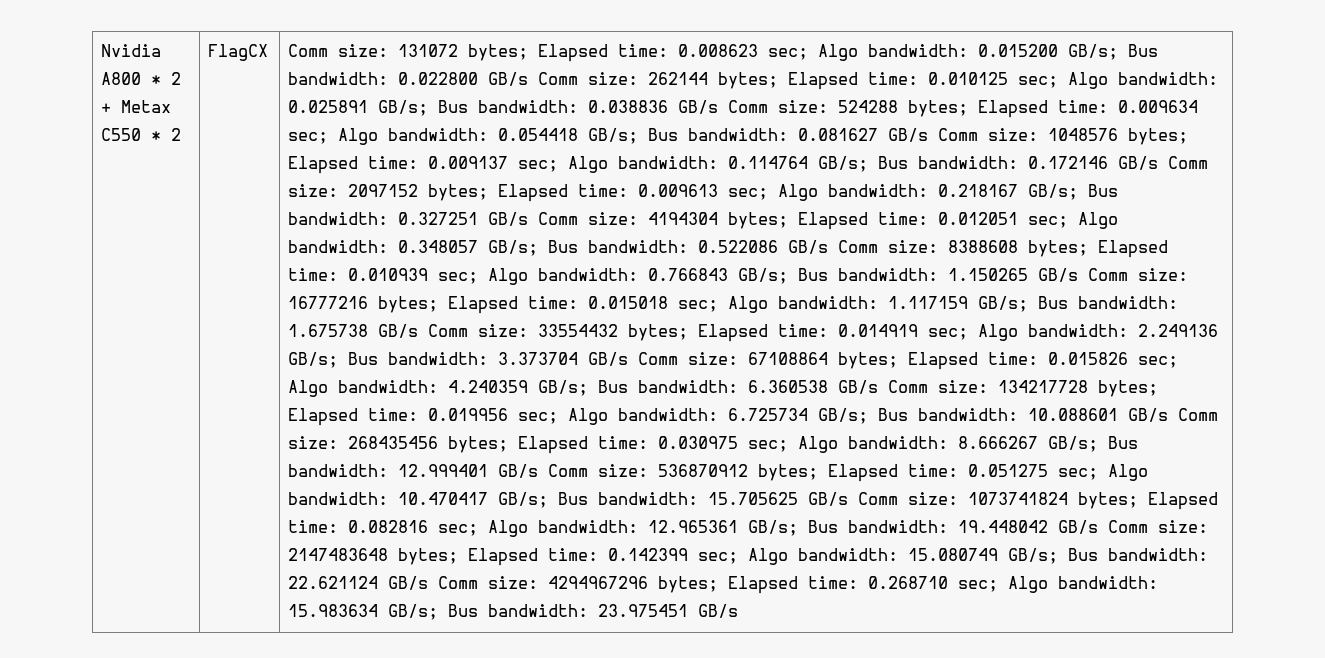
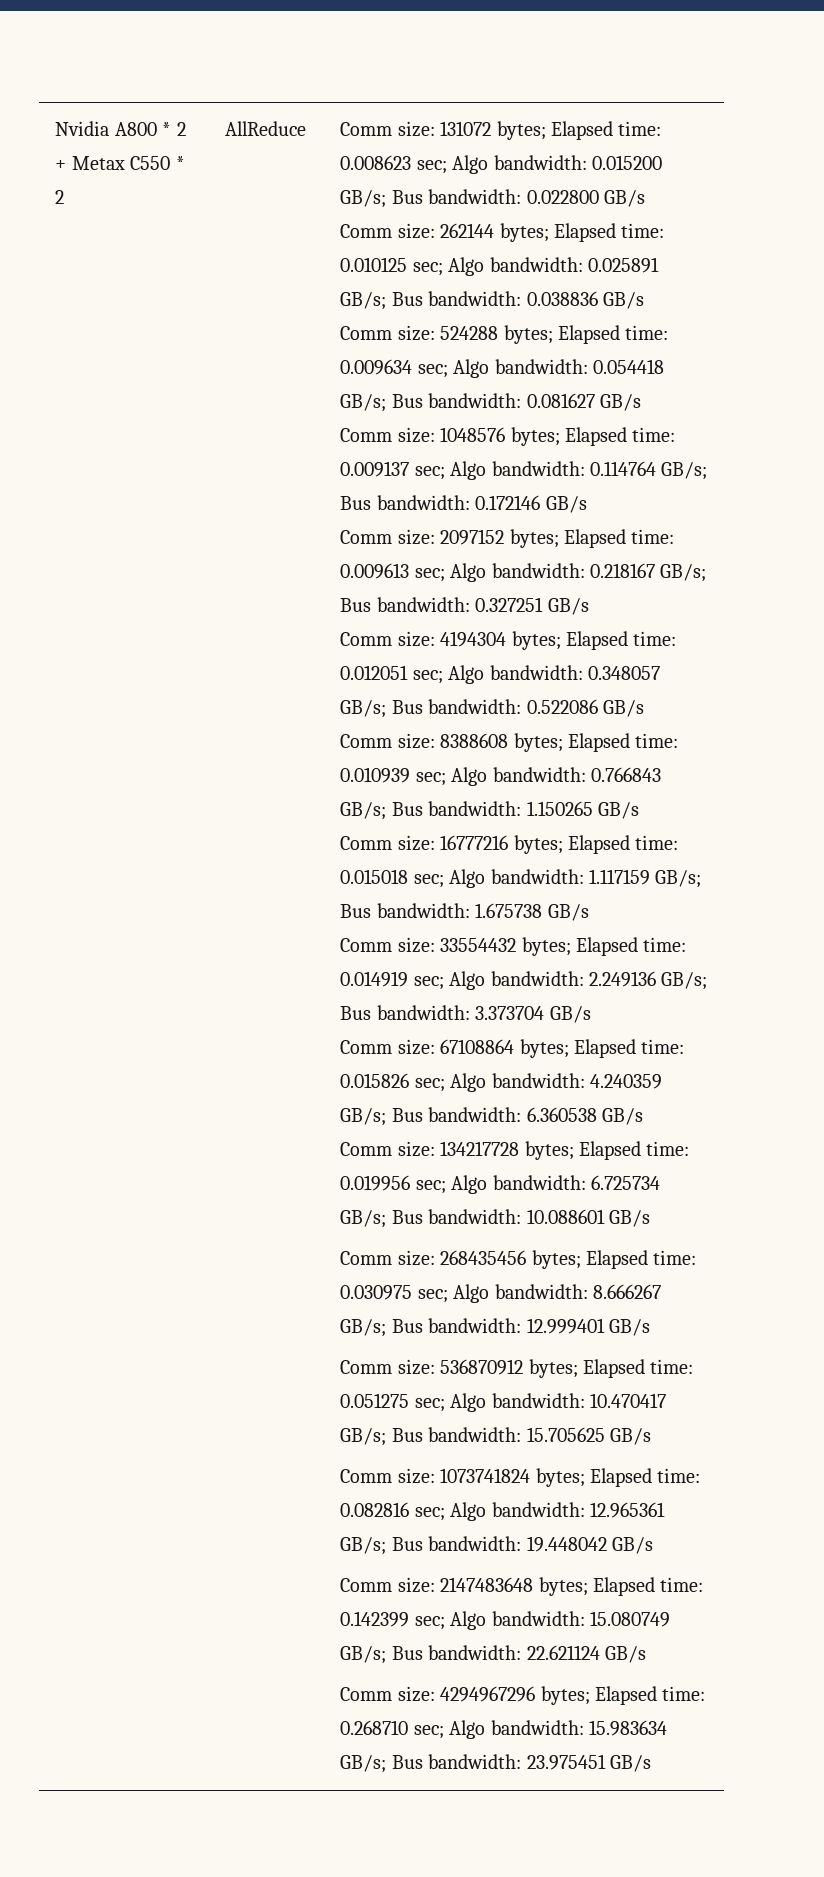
- FlagCX
+ AllReduce
- 0.022800 GB/s Comm size:
+ 0.022800 GB/s
+ Comm size:
- 0.038836 GB/s Comm size:
+ 0.038836 GB/s
+ Comm size:
- 0.081627 GB/s Comm size:
+ 0.081627 GB/s
+ Comm size:
- 0.172146 GB/s Comm size:
+ 0.172146 GB/s
+ Comm size:
- 0.327251 GB/s Comm size:
+ 0.327251 GB/s
+ Comm size:
- 0.522086 GB/s Comm size:
+ 0.522086 GB/s
+ Comm size:
- 1.150265 GB/s Comm size:
+ 1.150265 GB/s
+ Comm size:
- 1.675738 GB/s Comm size:
+ 1.675738 GB/s
+ Comm size:
- 3.373704 GB/s Comm size:
+ 3.373704 GB/s
+ Comm size:
- 6.360538 GB/s Comm size:
+ 6.360538 GB/s
+ Comm size:
- 10.088601 GB/s Comm size:
+ 10.088601 GB/s
+ Comm size:
- 12.999401 GB/s Comm size:
+ 12.999401 GB/s
+ Comm size:
- 15.705625 GB/s Comm size:
+ 15.705625 GB/s
+ Comm size:
- 19.448042 GB/s Comm size:
+ 19.448042 GB/s
+ Comm size:
- 22.621124 GB/s Comm size:
+ 22.621124 GB/s
+ Comm size:

